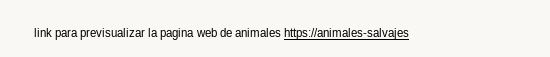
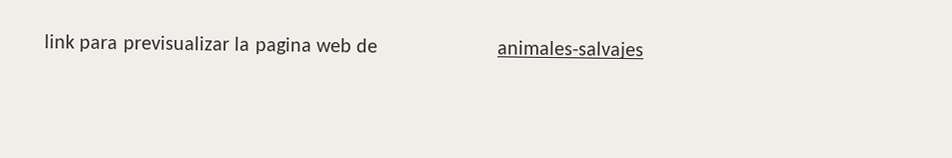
- link para previsualizar la pagina web de animales https://animales-salvajes
+ link para previsualizar la pagina web de animales-salvajes

